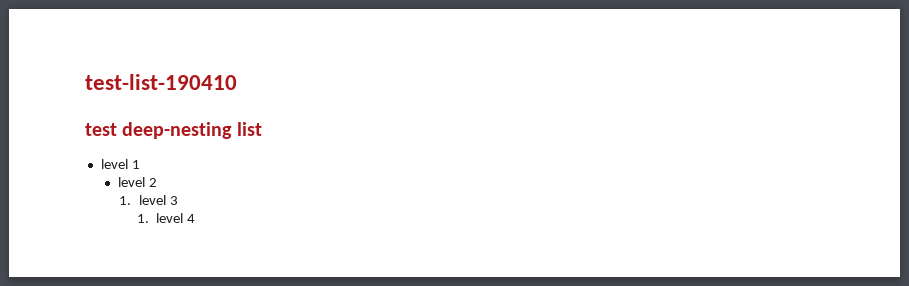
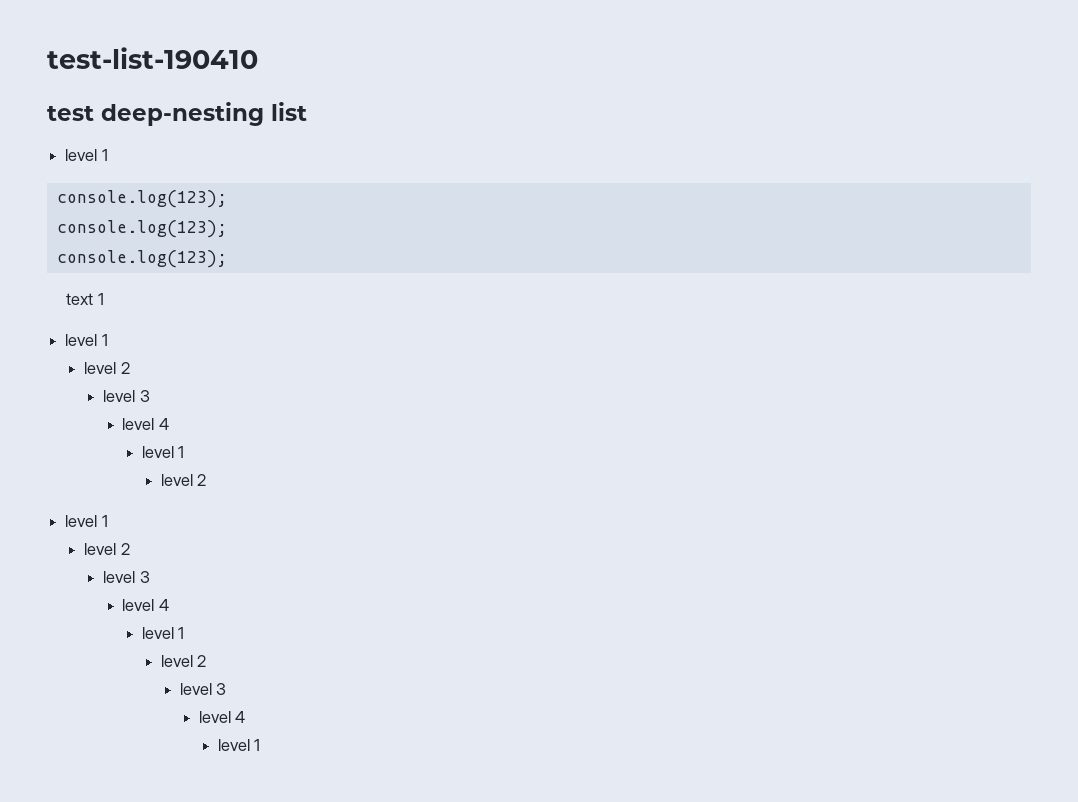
  test deep-nesting list
  level 1
+ console.log(123);
+ console.log(123);
+ console.log(123);
+ text 1
+ level 1
  level 2
- 1. level 3
- 1. level 4
+ level 3
+ level 4
+ level 1
+ level 2
+ level 1
+ level 2
+ level 3
+ level 4
+ level 1
+ level 2
+ level 3
+ level 4
+ level 1

